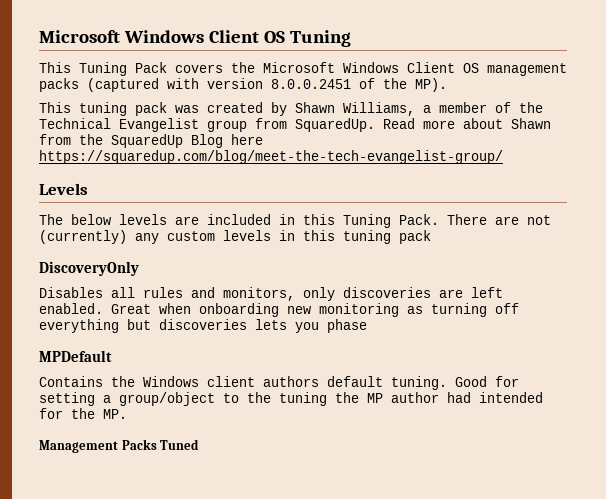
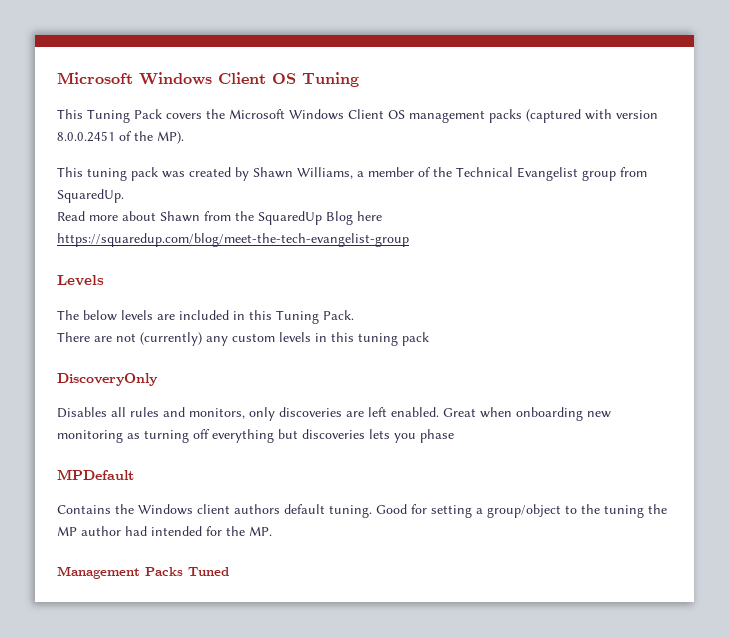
- This tuning pack was created by Shawn Williams, a member of the Technical Evangelist group from SquaredUp. Read more about Shawn from the SquaredUp Blog here https://squaredup.com/blog/meet-the-tech-evangelist-group/
+ This tuning pack was created by Shawn Williams, a member of the Technical Evangelist group from SquaredUp.
+ Read more about Shawn from the SquaredUp Blog here https://squaredup.com/blog/meet-the-tech-evangelist-group
- The below levels are included in this Tuning Pack. There are not (currently) any custom levels in this tuning pack
+ The below levels are included in this Tuning Pack.
+ There are not (currently) any custom levels in this tuning pack

